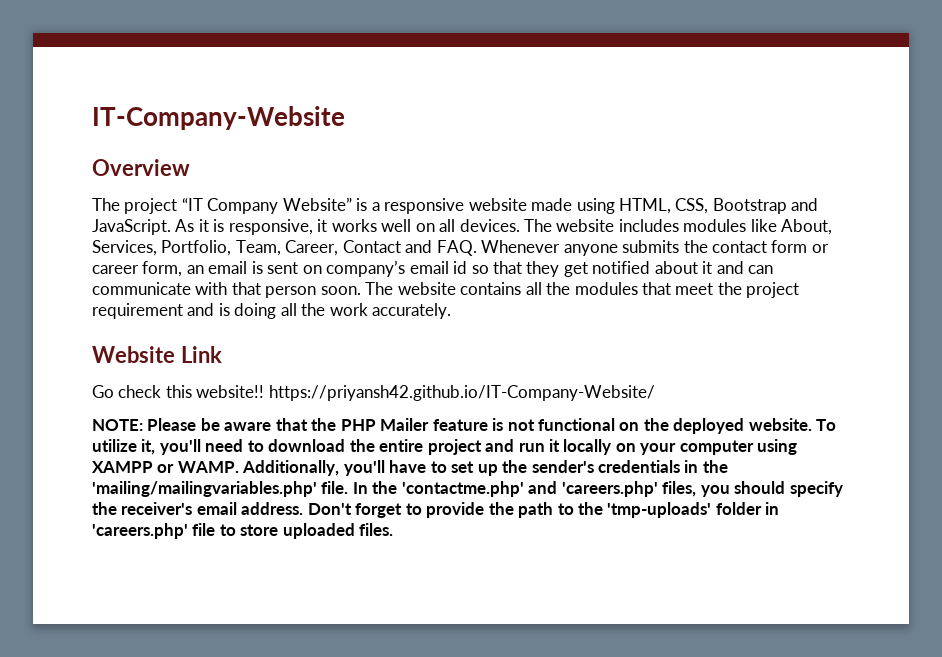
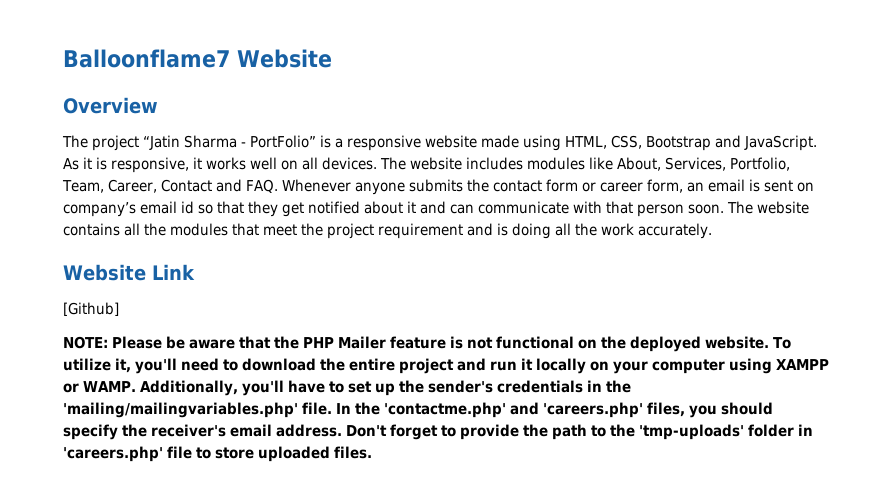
- IT-Company-Website
+ Balloonflame7 Website
- The project “IT Company Website” is a responsive website made using HTML, CSS, Bootstrap and JavaScript.
+ The project “Jatin Sharma - PortFolio” is a responsive website made using HTML, CSS, Bootstrap and JavaScript.
- Go check this website!! https://priyansh42.github.io/IT-Company-Website/
+ [Github]

